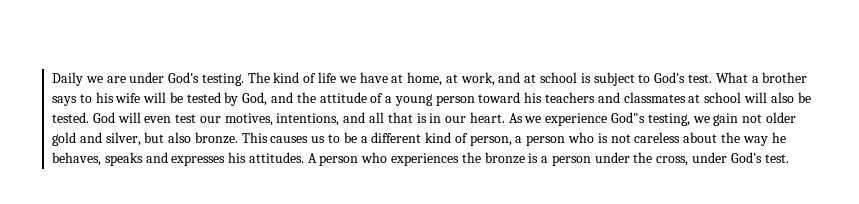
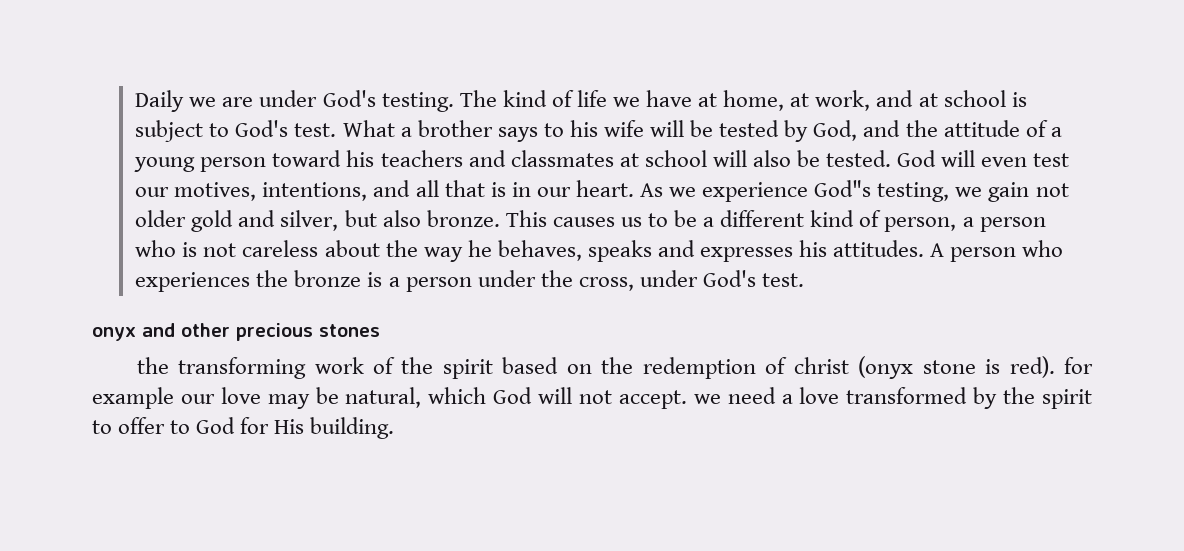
+ onyx and other precious stones
+ the transforming work of the spirit based on the redemption of christ (onyx stone is red). for example our love may be natural, which God will not accept. we need a love transformed by the spirit to offer to God for His building.

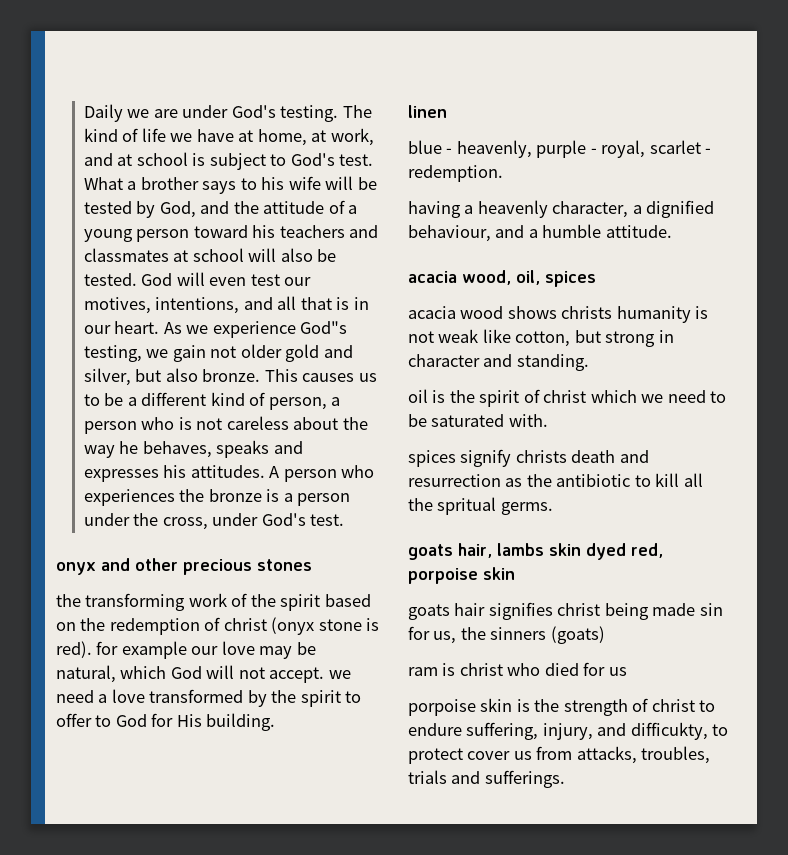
+ linen
+ blue - heavenly, purple - royal, scarlet - redemption.
+ having a heavenly character, a dignified behaviour, and a humble attitude.
+ acacia wood, oil, spices
+ acacia wood shows christs humanity is not weak like cotton, but strong in character and standing.
+ oil is the spirit of christ which we need to be saturated with.
+ spices signify christs death and resurrection as the antibiotic to kill all the spritual germs.
+ goats hair, lambs skin dyed red, porpoise skin
+ goats hair signifies christ being made sin for us, the sinners (goats)
+ ram is christ who died for us
+ porpoise skin is the strength of christ to endure suffering, injury, and difficukty, to protect cover us from attacks, troubles, trials and sufferings.

